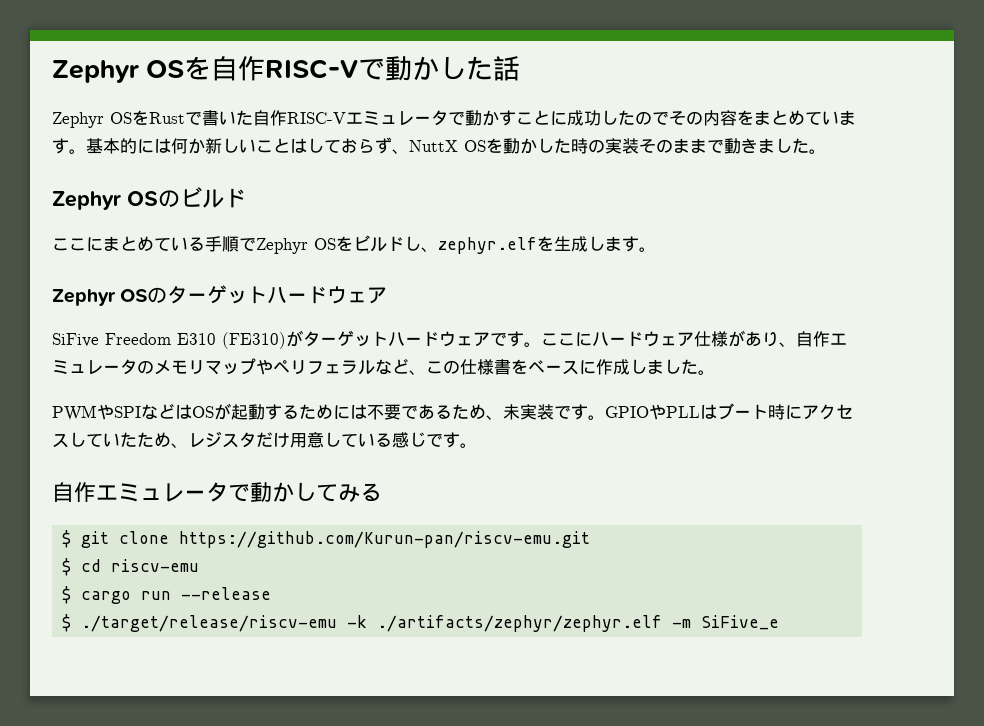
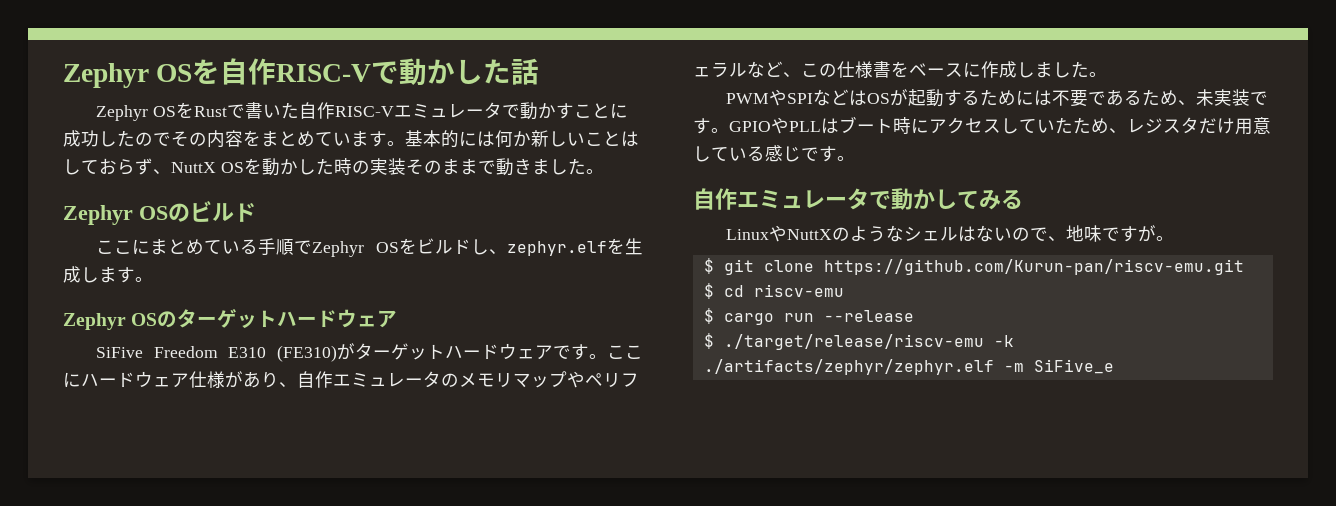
+ LinuxやNuttXのようなシェルはないので、地味ですが。

